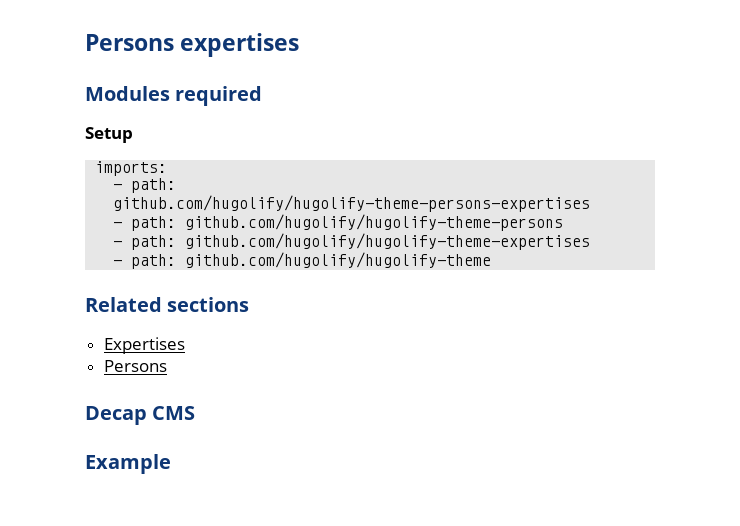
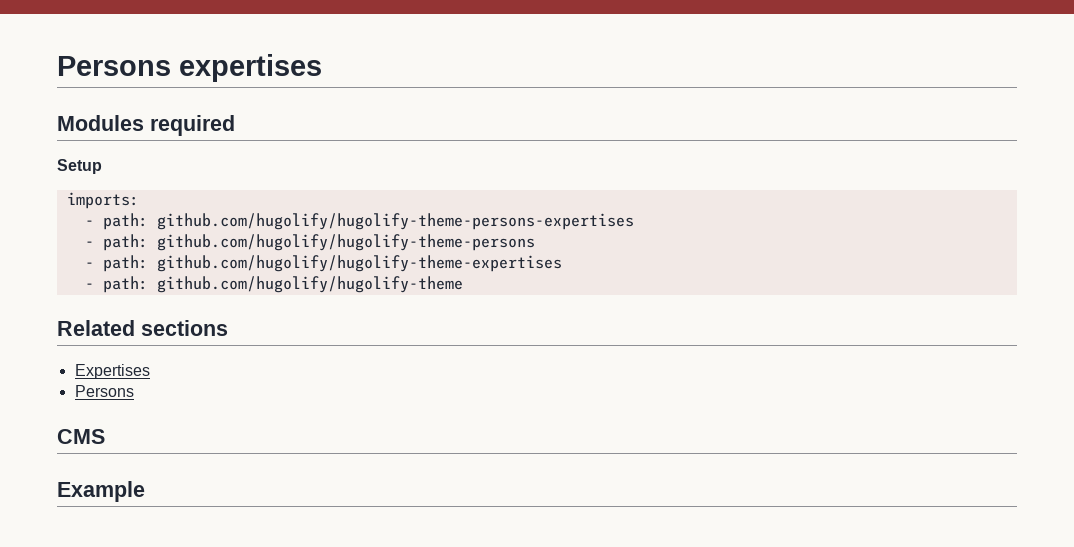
- Decap CMS
+ CMS

